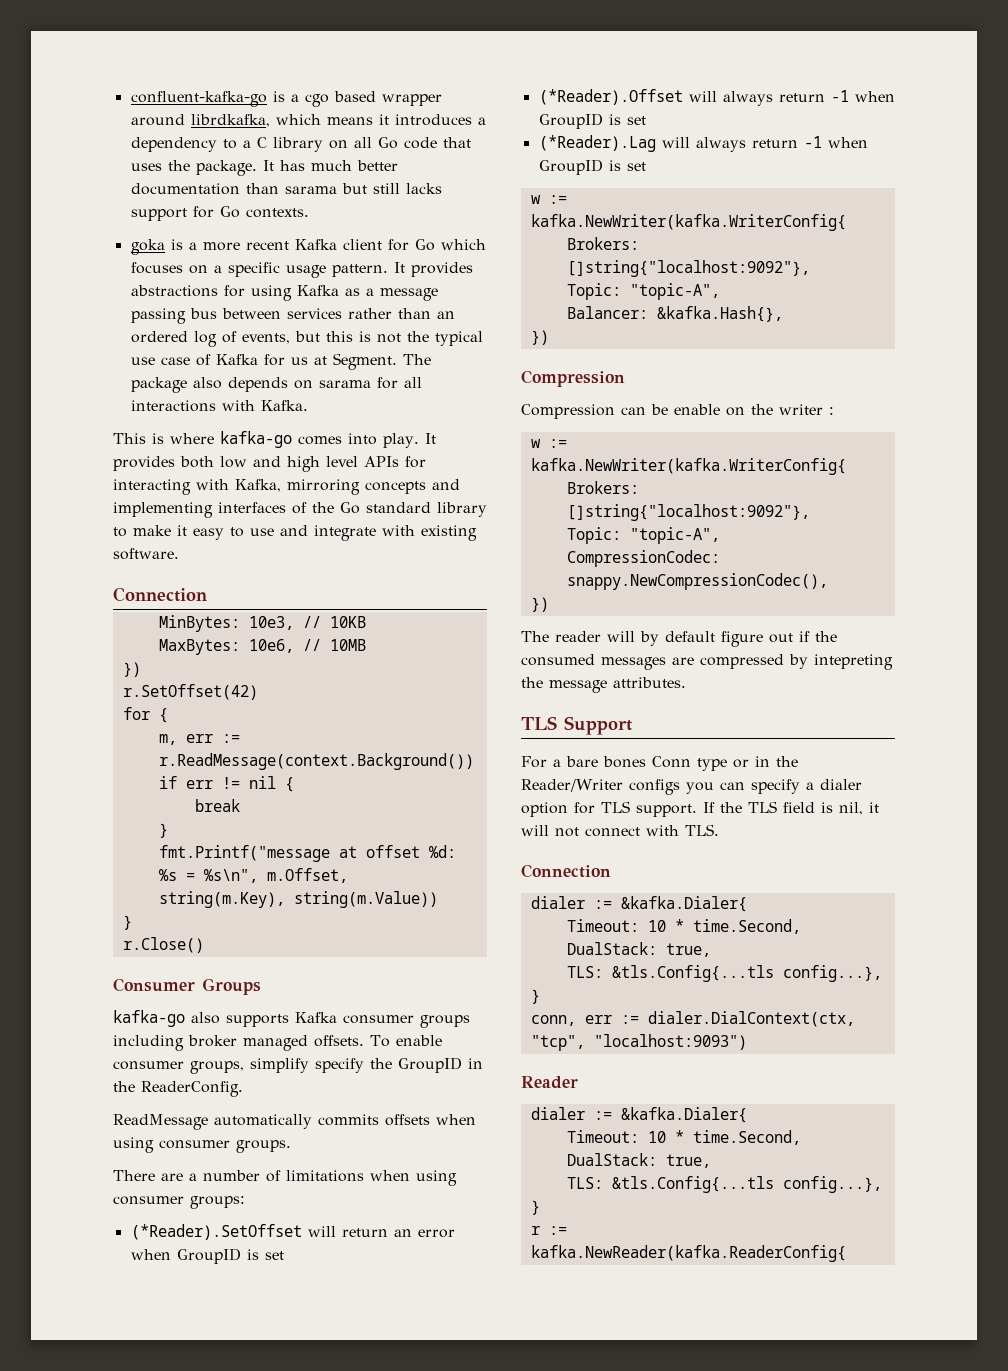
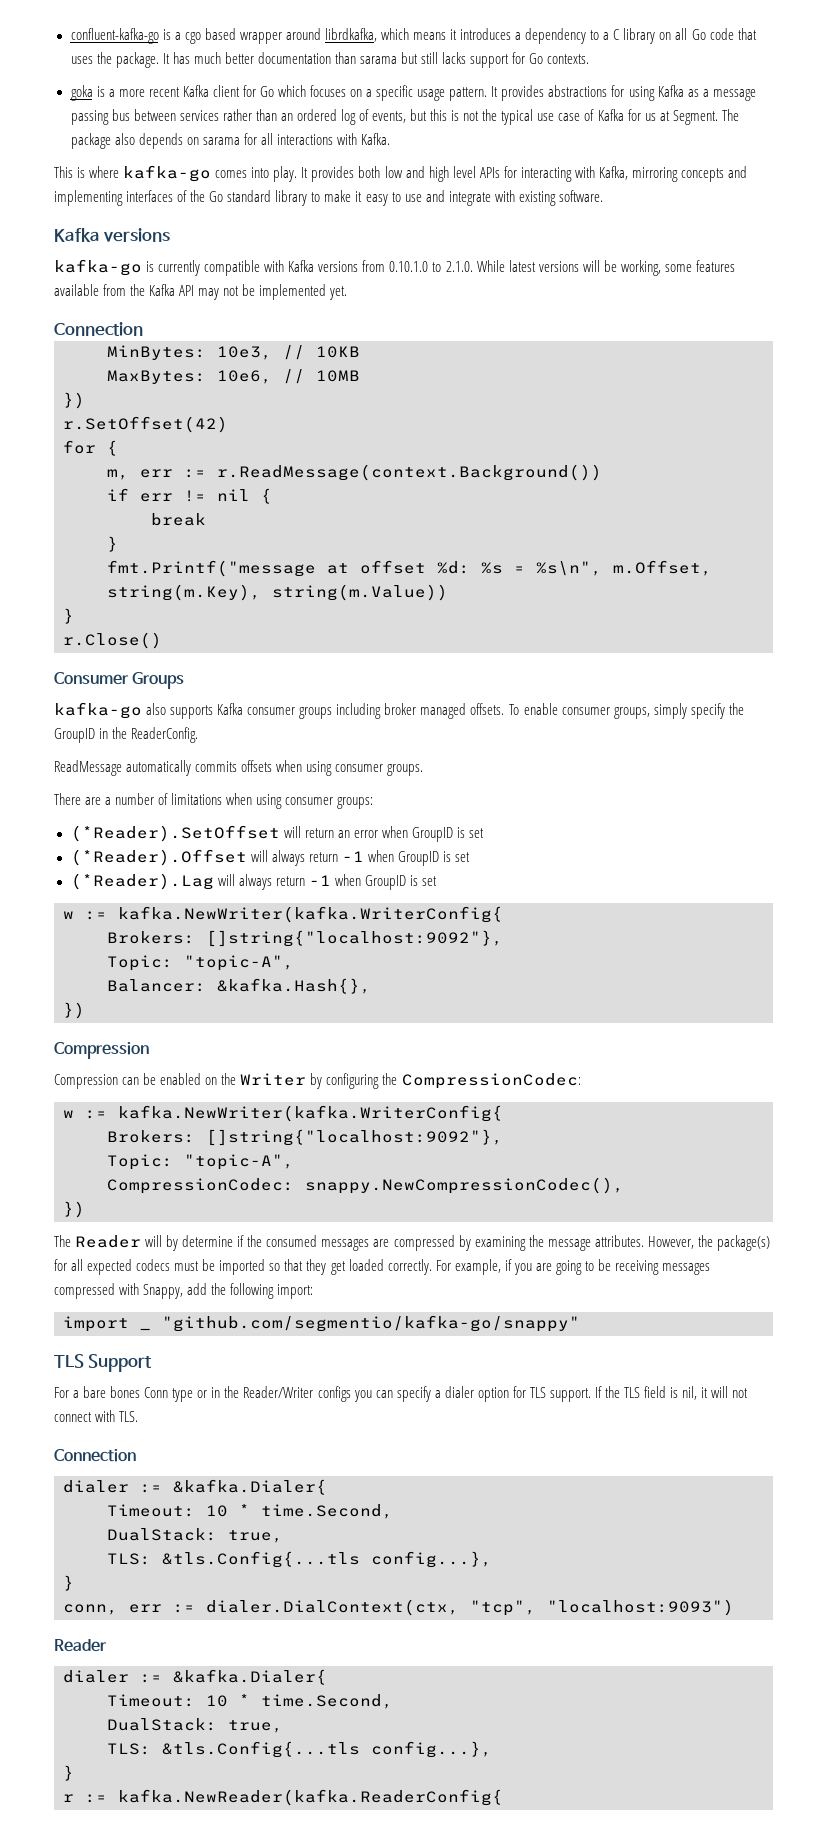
  It provides both low and high level APIs for interacting with Kafka, mirroring concepts and implementing interfaces of the Go standard library to make it easy to use and integrate with existing software.
+ Kafka versions
+ kafka-go is currently compatible with Kafka versions from 0.10.1.0 to 2.1.0. While latest versions will be working, some features available from the Kafka API may not be implemented yet.
- To enable consumer groups, simplify specify the GroupID in the ReaderConfig.
+ To enable consumer groups, simply specify the GroupID in the ReaderConfig.
- Compression can be enable on the writer :
+ Compression can be enabled on the Writer by configuring the CompressionCodec:
- The reader will by default figure out if the consumed messages are compressed by intepreting the message attributes.
+ The Reader will by determine if the consumed messages are compressed by examining the message attributes. However, the package(s) for all expected codecs must be imported so that they get loaded correctly. For example, if you are going to be receiving messages compressed with Snappy, add the following import:
+ import _ "github.com/segmentio/kafka-go/snappy"

